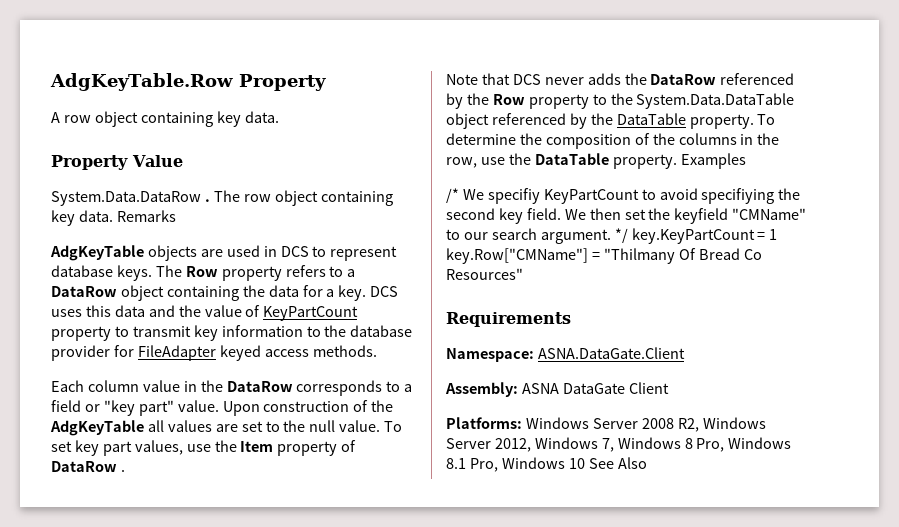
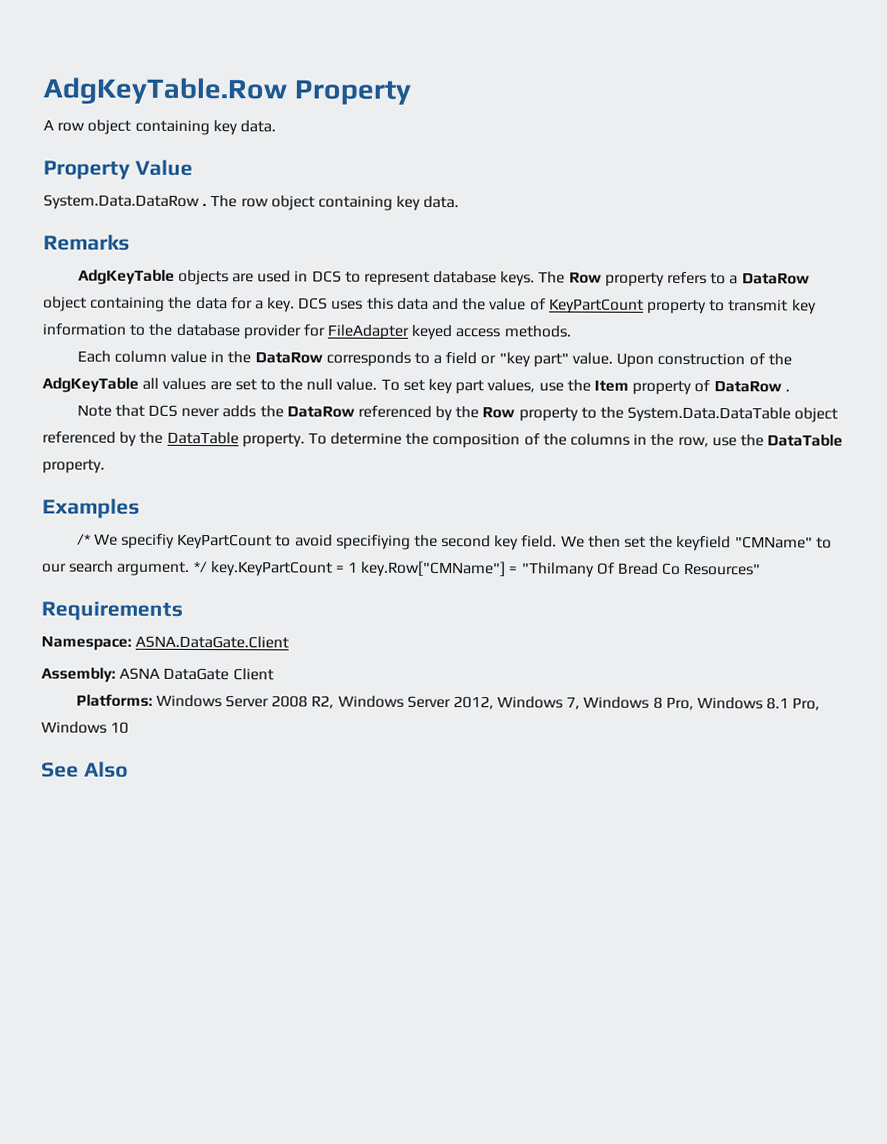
- The row object containing key data. Remarks
+ The row object containing key data.
+ Remarks
- To determine the composition of the columns in the row, use the DataTable property. Examples
+ To determine the composition of the columns in the row, use the DataTable property.
+ Examples
- Platforms: Windows Server 2008 R2, Windows Server 2012, Windows 7, Windows 8 Pro, Windows 8.1 Pro, Windows 10 See Also
+ Platforms: Windows Server 2008 R2, Windows Server 2012, Windows 7, Windows 8 Pro, Windows 8.1 Pro, Windows 10
+ See Also

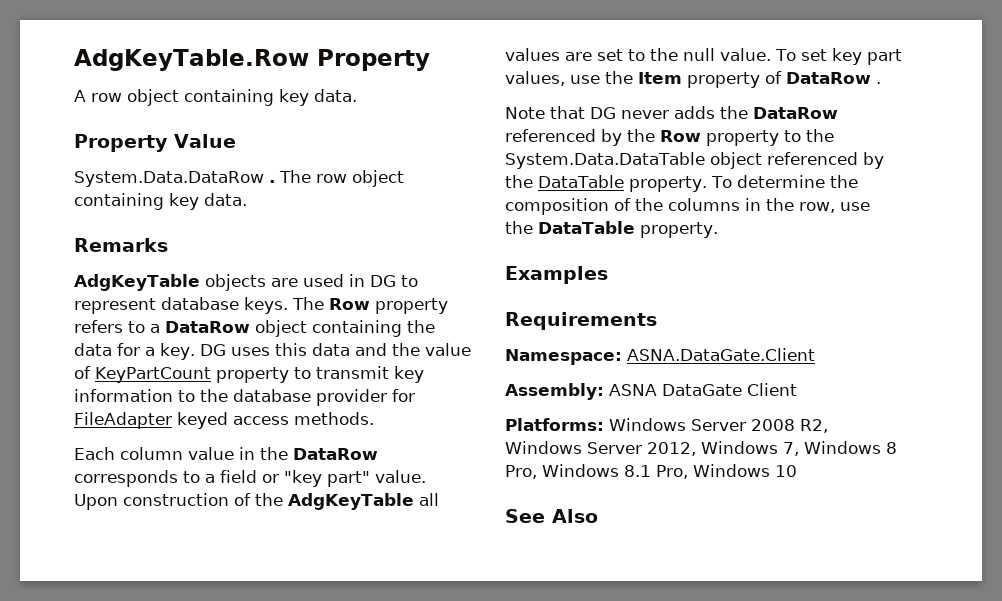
- AdgKeyTable objects are used in DCS to represent database keys.
+ AdgKeyTable objects are used in DG to represent database keys.
- DCS uses this data and the value of KeyPartCount property to transmit key information to the database provider for FileAdapter keyed access methods.
+ DG uses this data and the value of KeyPartCount property to transmit key information to the database provider for FileAdapter keyed access methods.
- Note that DCS never adds the DataRow referenced by the Row property to the System.Data.DataTable object referenced by the DataTable property.
+ Note that DG never adds the DataRow referenced by the Row property to the System.Data.DataTable object referenced by the DataTable property.
- /* We specifiy KeyPartCount to avoid specifiying the second key field. We then set the keyfield "CMName" to our search argument. */ key.KeyPartCount = 1 key.Row["CMName"] = "Thilmany Of Bread Co Resources"

